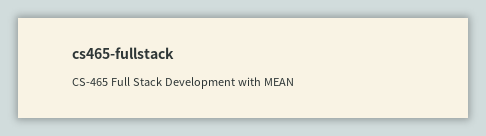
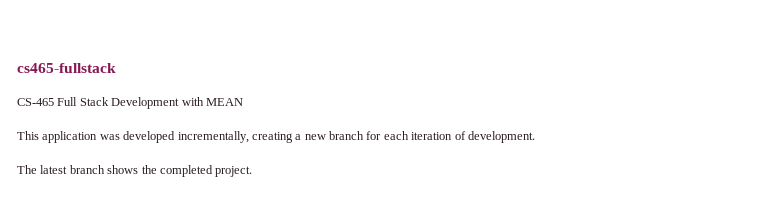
+ This application was developed incrementally, creating a new branch for each iteration of development.
+ The latest branch shows the completed project.

